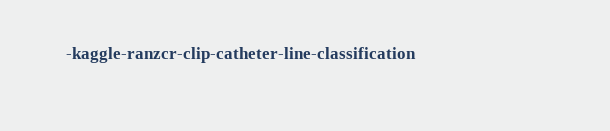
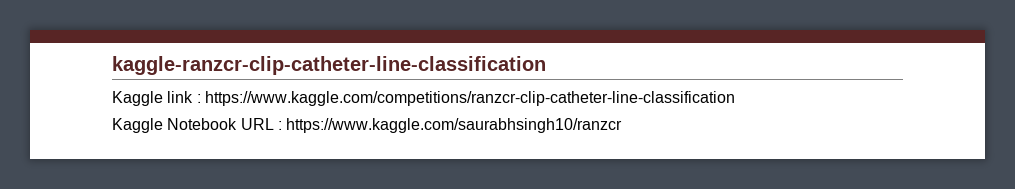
- -kaggle-ranzcr-clip-catheter-line-classification
+ kaggle-ranzcr-clip-catheter-line-classification
+ Kaggle link : https://www.kaggle.com/competitions/ranzcr-clip-catheter-line-classification
+ Kaggle Notebook URL : https://www.kaggle.com/saurabhsingh10/ranzcr

